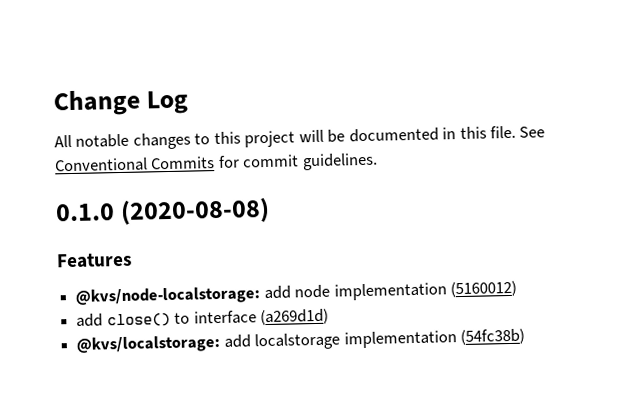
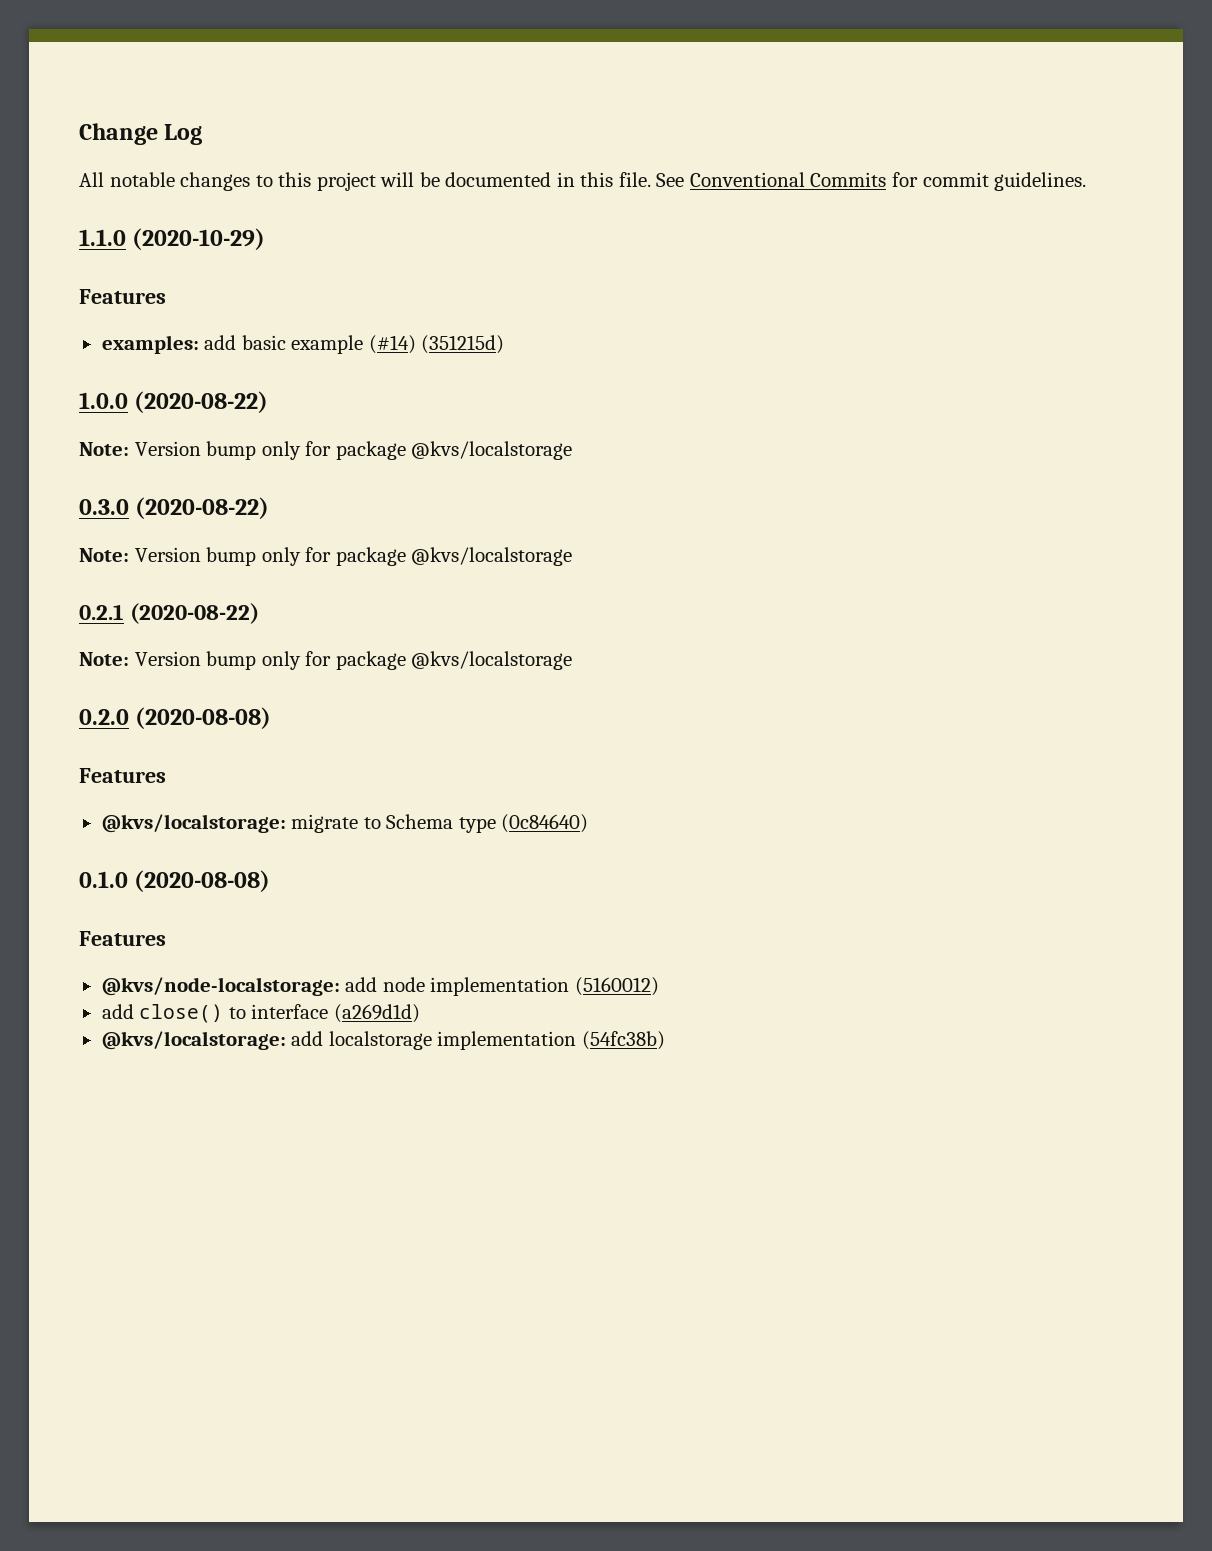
+ 1.1.0 (2020-10-29)
+ Features
+ examples: add basic example (#14) (351215d)
+ 1.0.0 (2020-08-22)
+ Note: Version bump only for package @kvs/localstorage
+ 0.3.0 (2020-08-22)
+ Note: Version bump only for package @kvs/localstorage
+ 0.2.1 (2020-08-22)
+ Note: Version bump only for package @kvs/localstorage
+ 0.2.0 (2020-08-08)
+ Features
+ @kvs/localstorage: migrate to Schema type (0c84640)

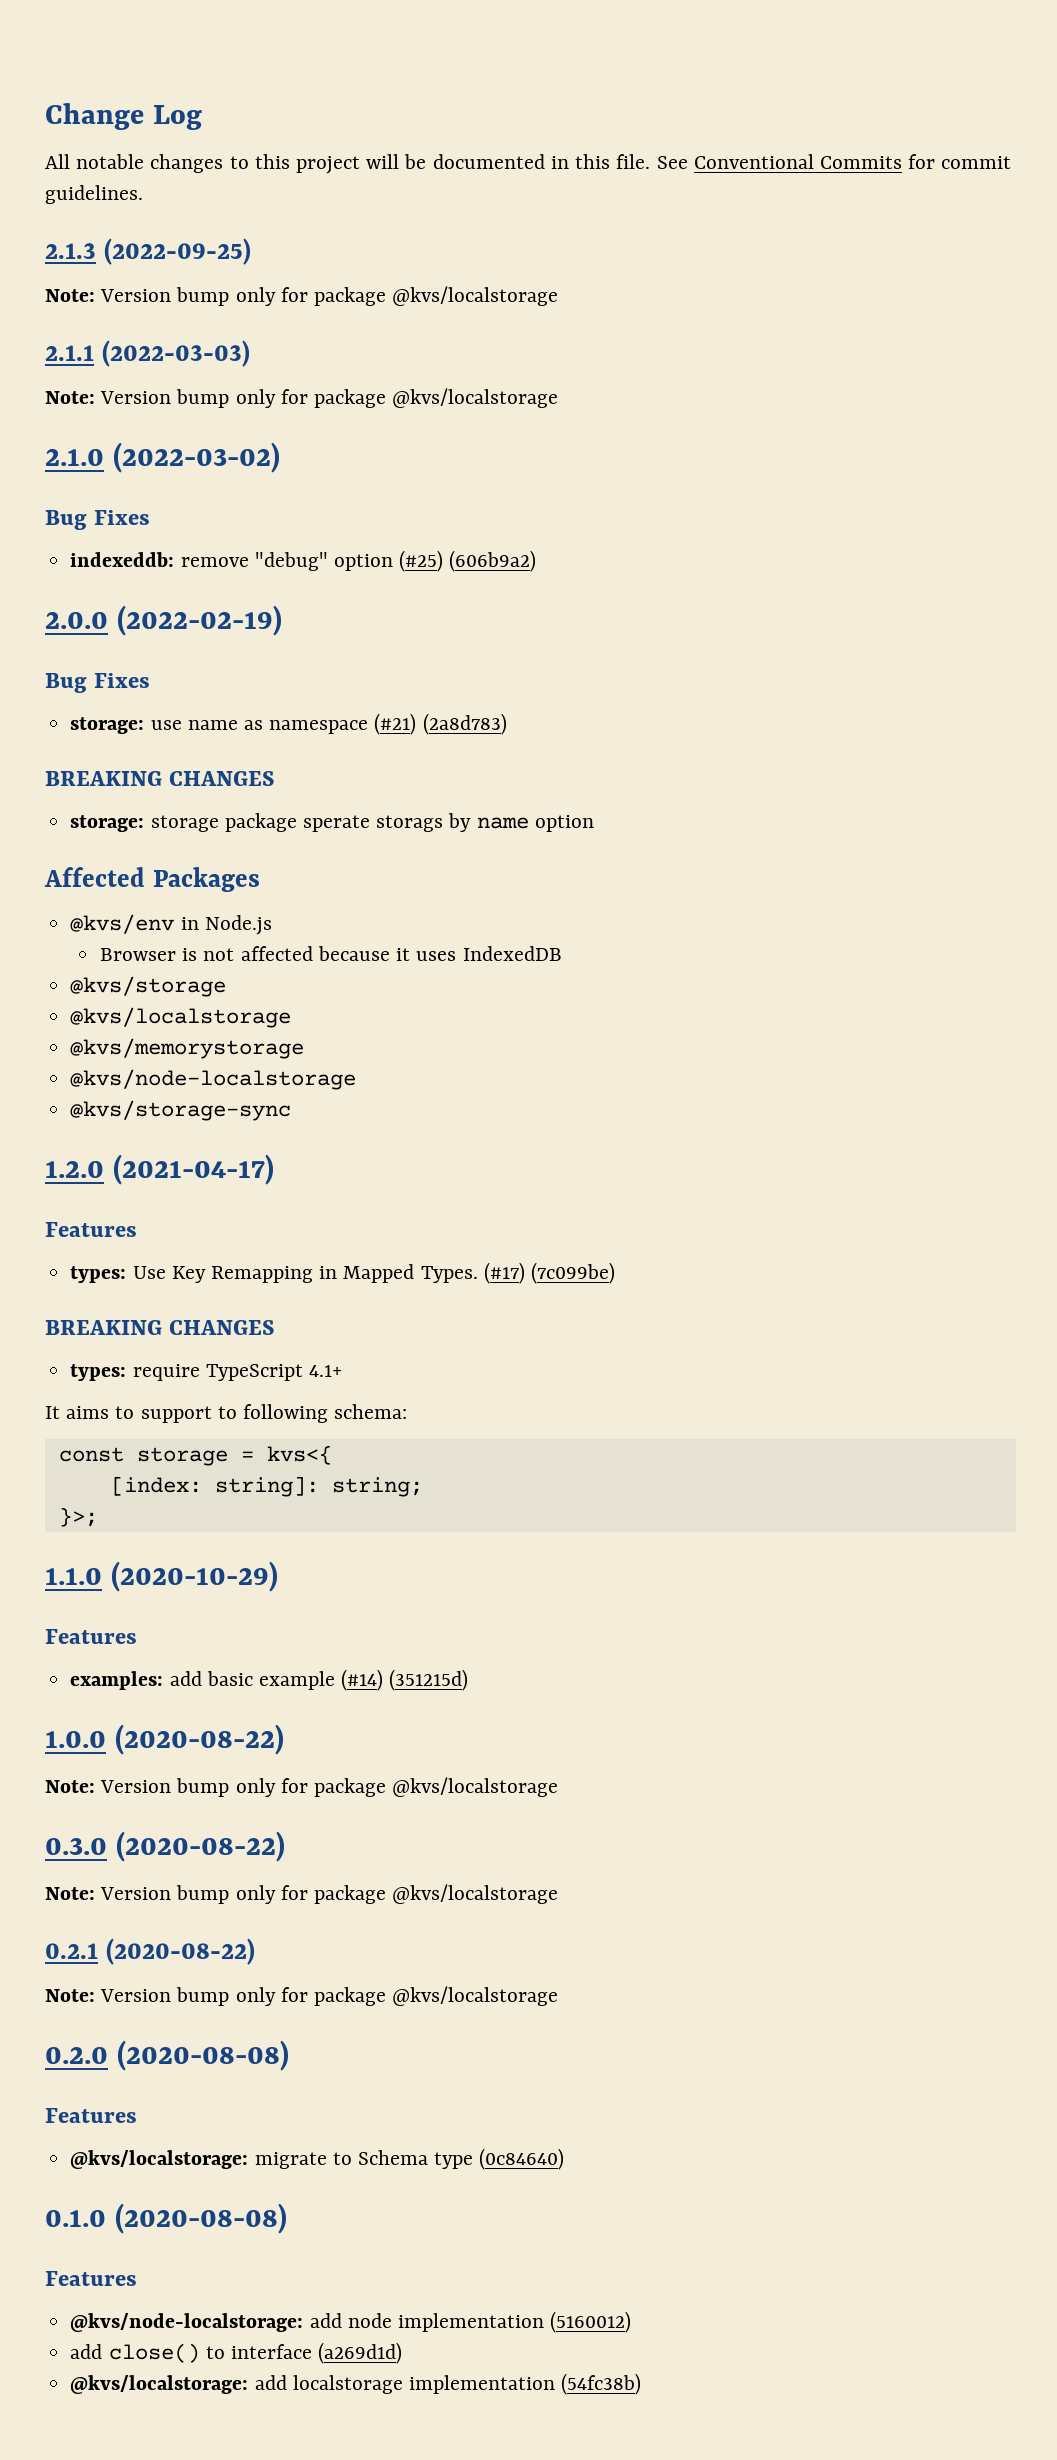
+ 2.1.3 (2022-09-25)
+ Note: Version bump only for package @kvs/localstorage
+ 2.1.1 (2022-03-03)
+ Note: Version bump only for package @kvs/localstorage
+ 2.1.0 (2022-03-02)
+ Bug Fixes
+ indexeddb: remove "debug" option (#25) (606b9a2)
+ 2.0.0 (2022-02-19)
+ Bug Fixes
+ storage: use name as namespace (#21) (2a8d783)
+ BREAKING CHANGES
+ storage: storage package sperate storags by name option
+ Affected Packages
+ @kvs/env in Node.js
+ Browser is not affected because it uses IndexedDB
+ @kvs/storage
+ @kvs/localstorage
+ @kvs/memorystorage
+ @kvs/node-localstorage
+ @kvs/storage-sync
+ 1.2.0 (2021-04-17)
+ Features
+ types: Use Key Remapping in Mapped Types. (#17) (7c099be)
+ BREAKING CHANGES
+ types: require TypeScript 4.1+
+ It aims to support to following schema:
+ const storage = kvs<{
+ [index: string]: string;
+ }>;

